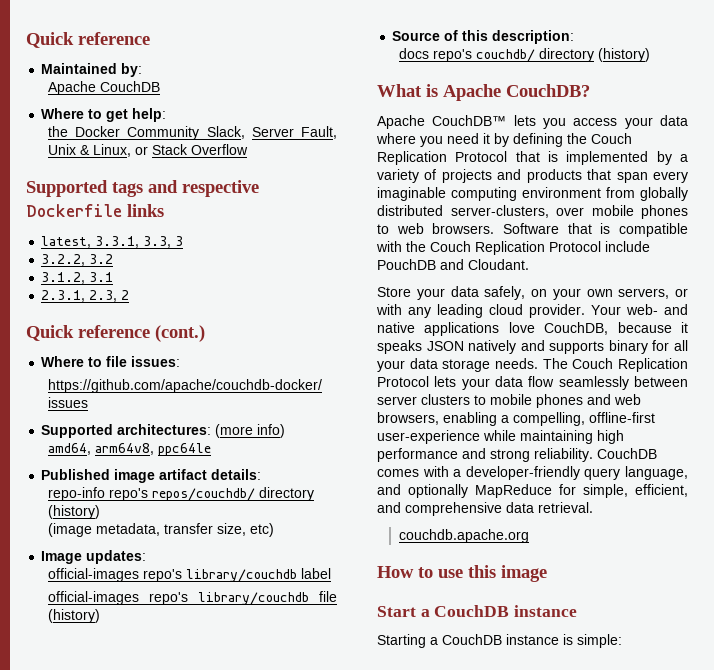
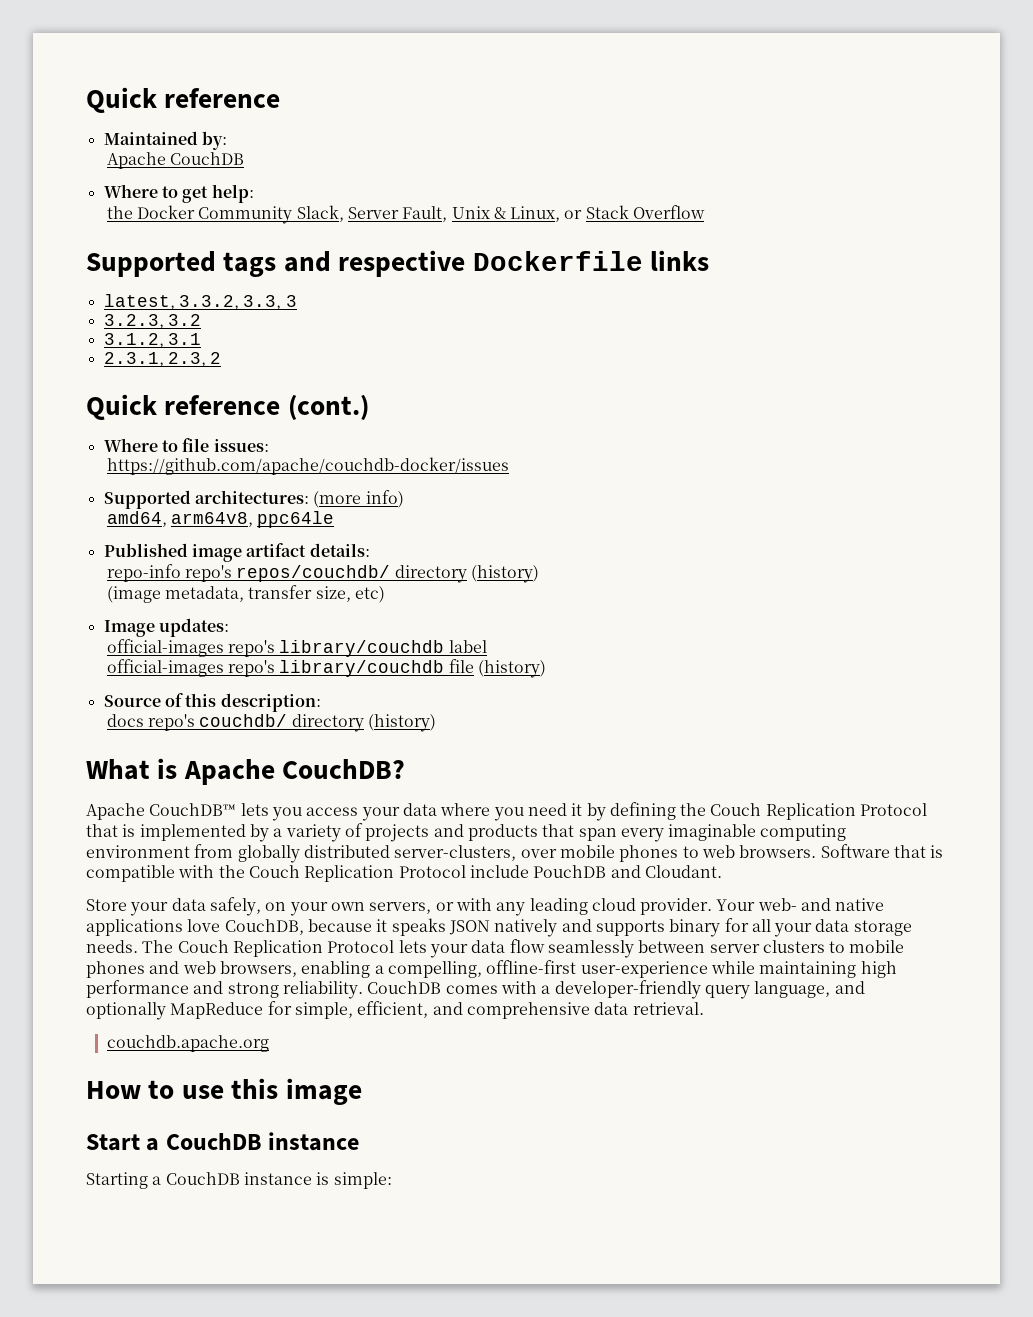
- latest, 3.3.1, 3.3, 3
+ latest, 3.3.2, 3.3, 3
- 3.2.2, 3.2
+ 3.2.3, 3.2

